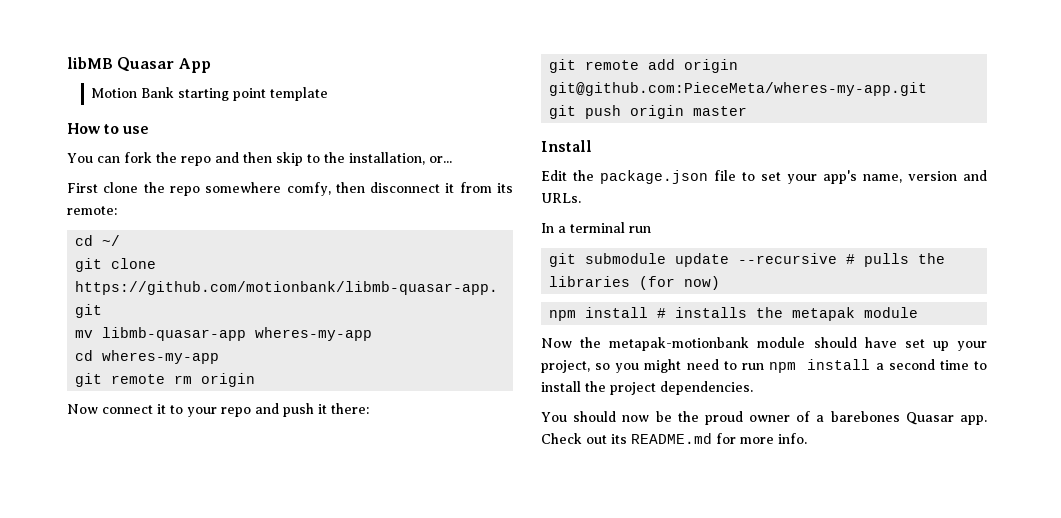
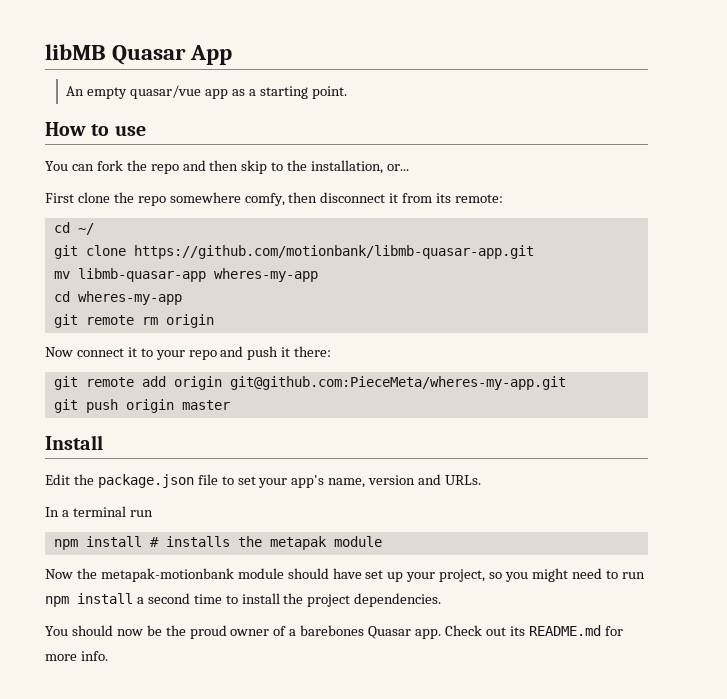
- Motion Bank starting point template
+ An empty quasar/vue app as a starting point.
- git submodule update --recursive # pulls the libraries (for now)

